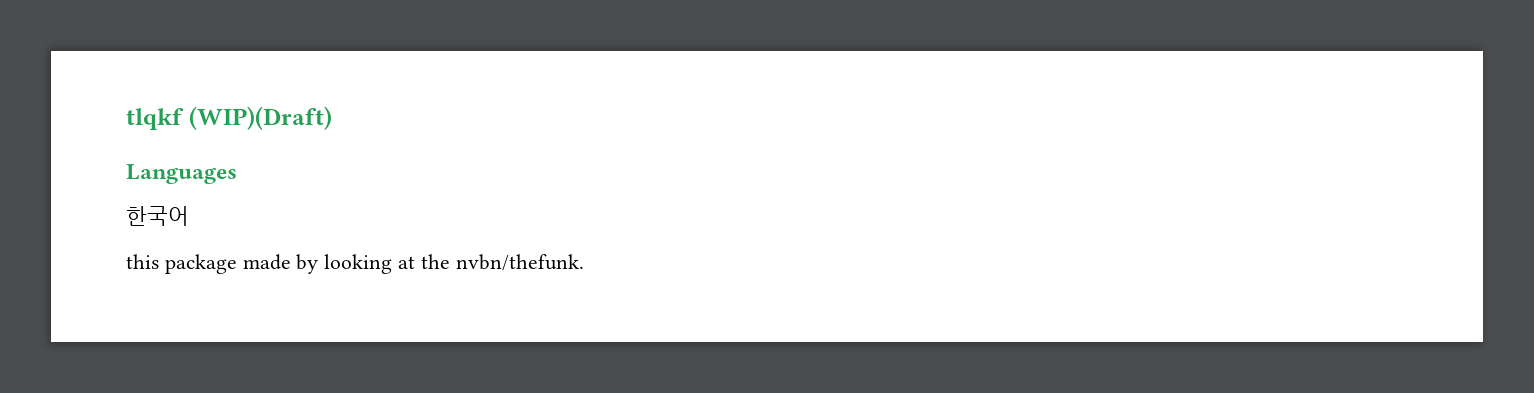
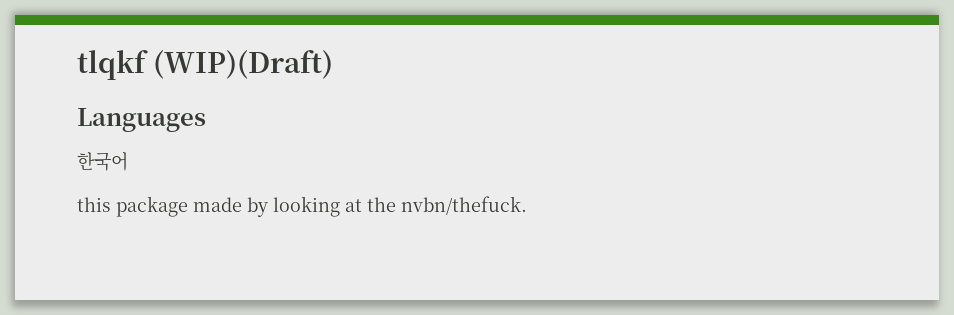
- this package made by looking at the nvbn/thefunk.
+ this package made by looking at the nvbn/thefuck.

